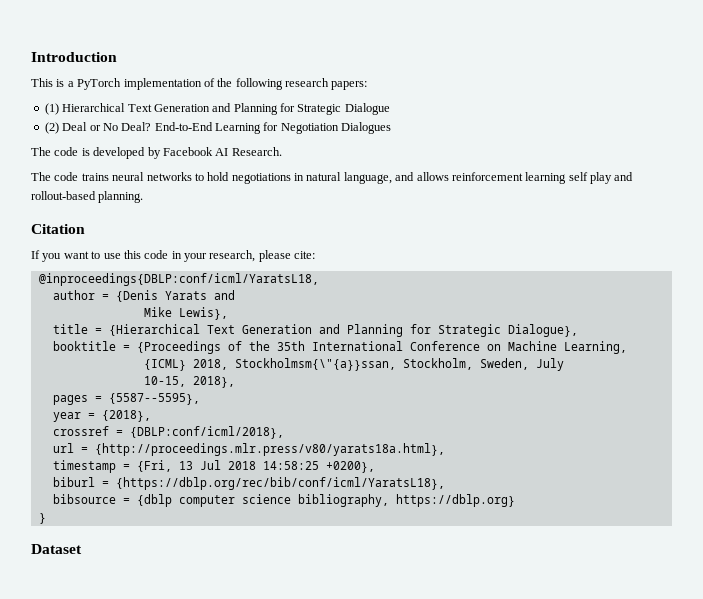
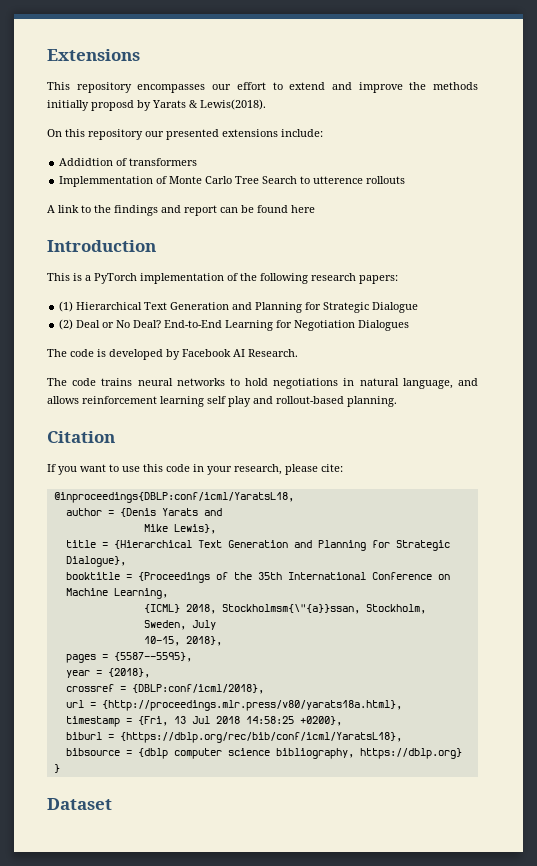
+ Extensions
+ This repository encompasses our effort to extend and improve the methods initially proposd by Yarats & Lewis(2018).
+ On this repository our presented extensions include:
+ Addidtion of transformers
+ Implemmentation of Monte Carlo Tree Search to utterence rollouts
+ A link to the findings and report can be found here

